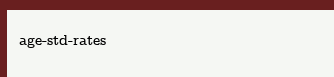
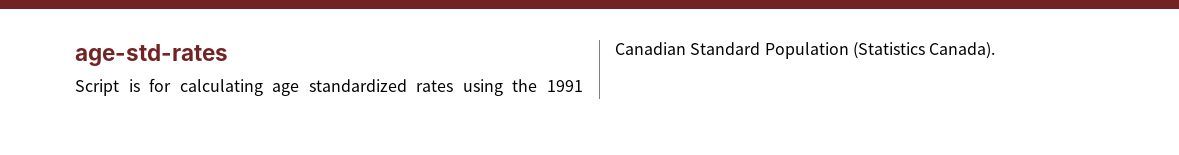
+ Script is for calculating age standardized rates using the 1991 Canadian Standard Population (Statistics Canada).

